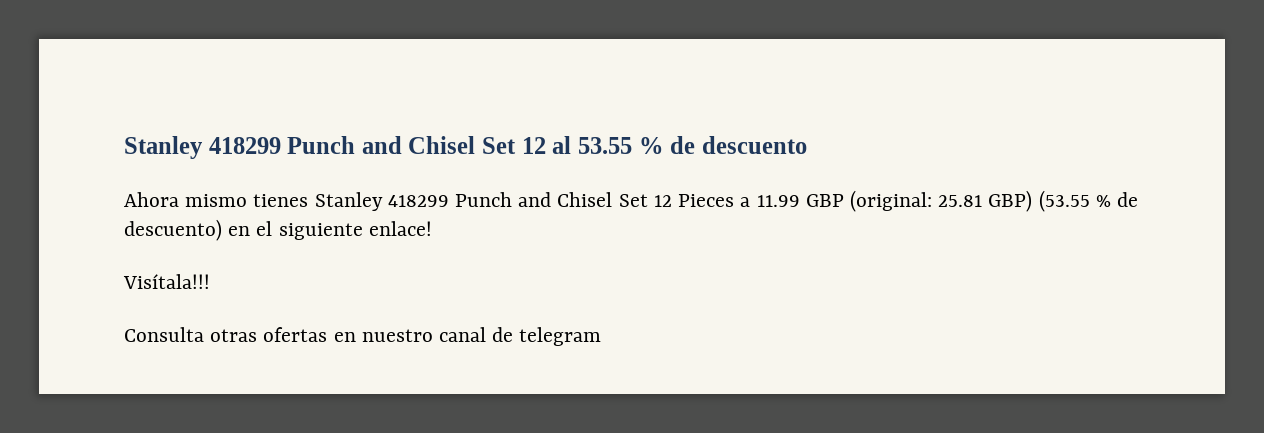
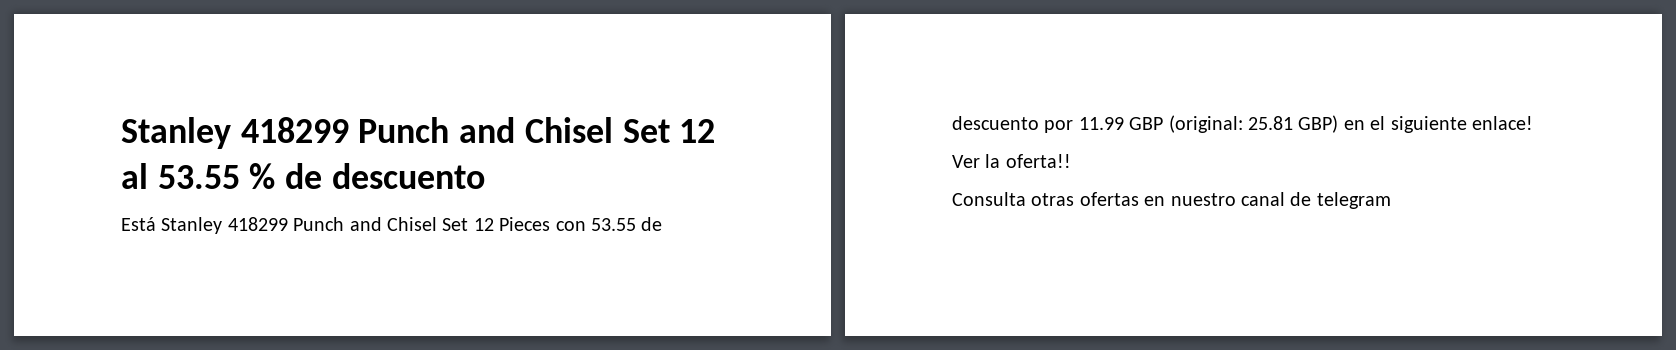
- Ahora mismo tienes Stanley 418299 Punch and Chisel Set 12 Pieces a 11.99 GBP (original: 25.81 GBP) (53.55 % de descuento) en el siguiente enlace!
+ Está Stanley 418299 Punch and Chisel Set 12 Pieces con 53.55 de descuento por 11.99 GBP (original: 25.81 GBP) en el siguiente enlace!
- Visítala!!!
+ Ver la oferta!!

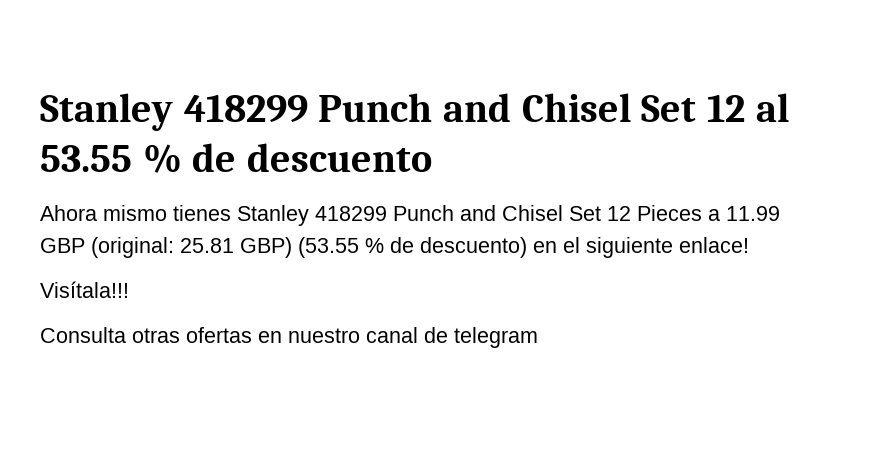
- Está Stanley 418299 Punch and Chisel Set 12 Pieces con 53.55 de descuento por 11.99 GBP (original: 25.81 GBP) en el siguiente enlace!
+ Ahora mismo tienes Stanley 418299 Punch and Chisel Set 12 Pieces a 11.99 GBP (original: 25.81 GBP) (53.55 % de descuento) en el siguiente enlace!
- Ver la oferta!!
+ Visítala!!!

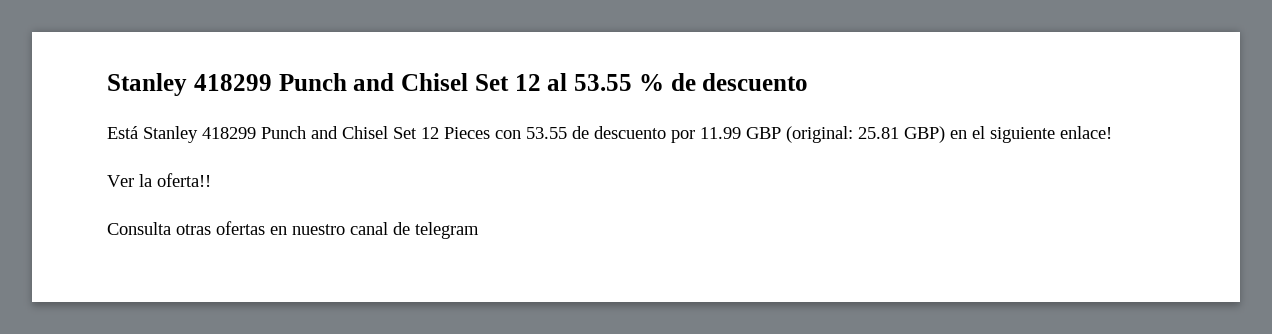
- Ahora mismo tienes Stanley 418299 Punch and Chisel Set 12 Pieces a 11.99 GBP (original: 25.81 GBP) (53.55 % de descuento) en el siguiente enlace!
+ Está Stanley 418299 Punch and Chisel Set 12 Pieces con 53.55 de descuento por 11.99 GBP (original: 25.81 GBP) en el siguiente enlace!
- Visítala!!!
+ Ver la oferta!!

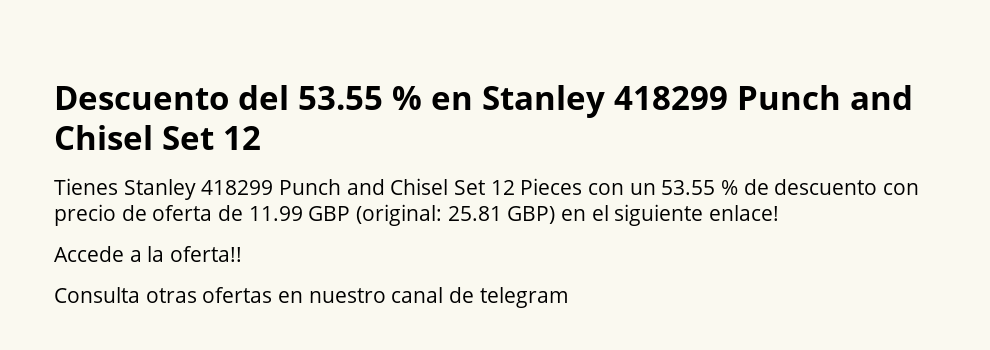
- Stanley 418299 Punch and Chisel Set 12 al 53.55 % de descuento
- Está Stanley 418299 Punch and Chisel Set 12 Pieces con 53.55 de descuento por 11.99 GBP (original: 25.81 GBP) en el siguiente enlace!
+ Descuento del 53.55 % en Stanley 418299 Punch and Chisel Set 12
+ Tienes Stanley 418299 Punch and Chisel Set 12 Pieces con un 53.55 % de descuento con precio de oferta de 11.99 GBP (original: 25.81 GBP) en el siguiente enlace!
- Ver la oferta!!
+ Accede a la oferta!!

